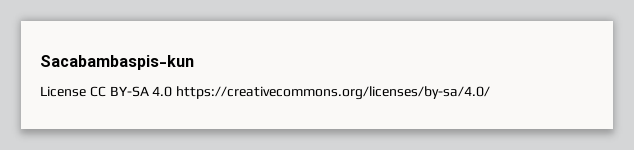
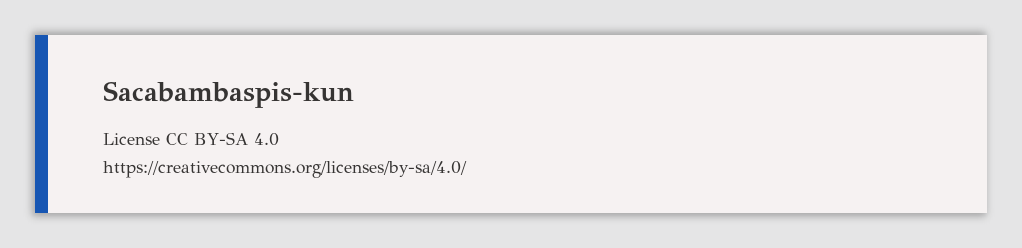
- License CC BY-SA 4.0 https://creativecommons.org/licenses/by-sa/4.0/
+ License CC BY-SA 4.0
+ https://creativecommons.org/licenses/by-sa/4.0/

